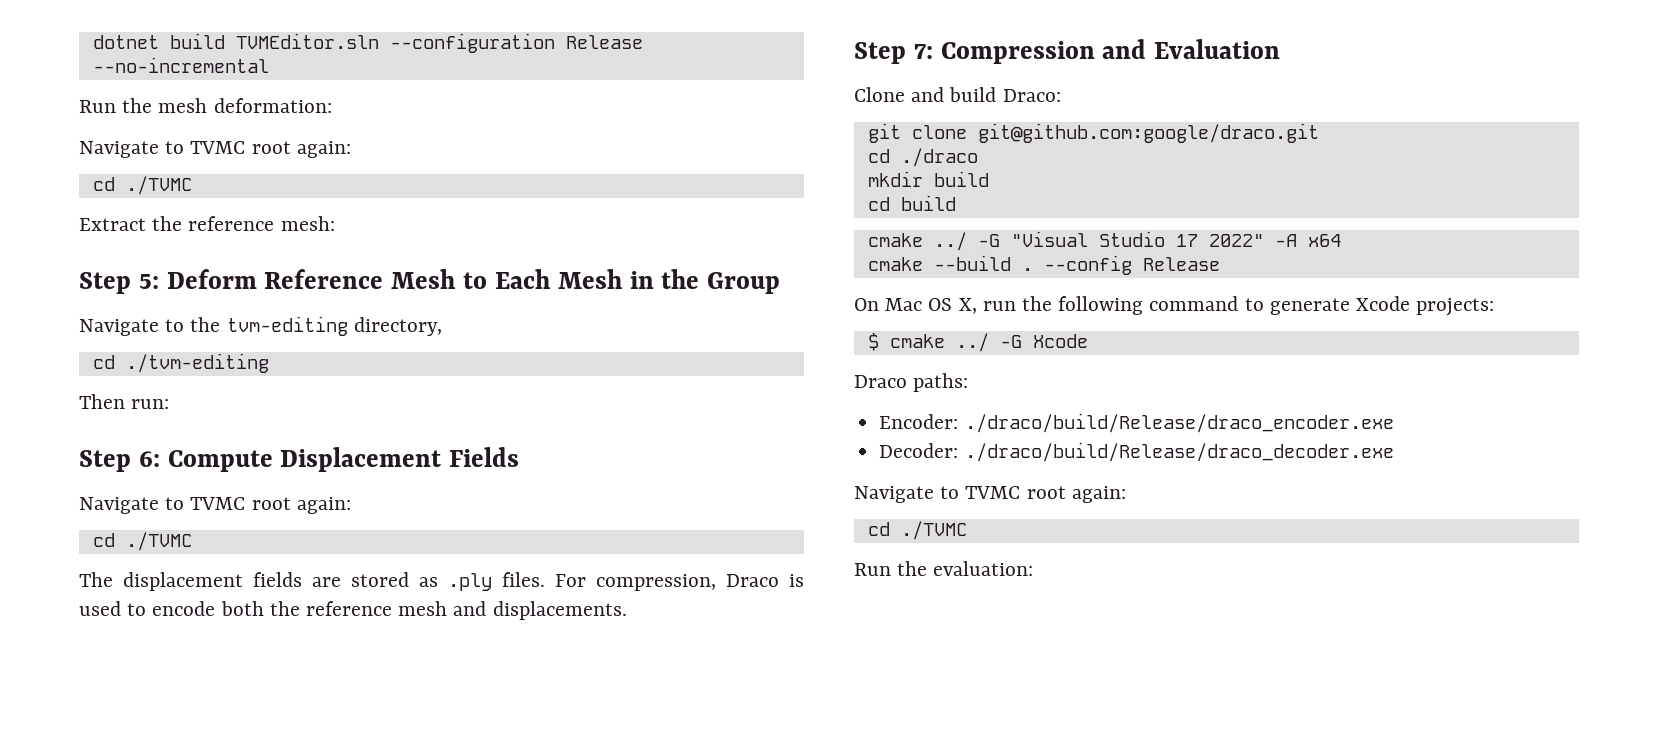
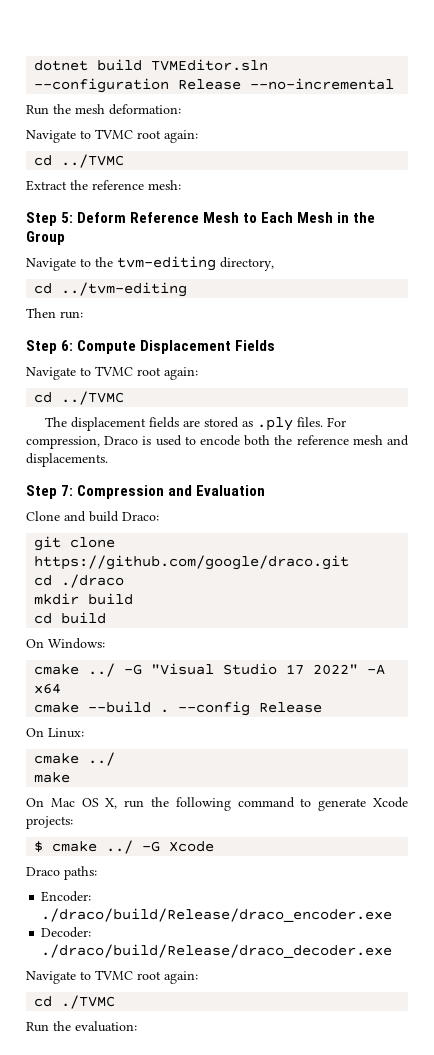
  Run the mesh deformation:
  Navigate to TVMC root again:
- cd ./TVMC
+ cd ../TVMC
- cd ./tvm-editing
+ cd ../tvm-editing
  Step 6: Compute Displacement Fields
  Navigate to TVMC root again:
- cd ./TVMC
+ cd ../TVMC
- git clone git@github.com:google/draco.git
+ git clone https://github.com/google/draco.git
+ On Windows:
+ On Linux:
+ cmake ../
+ make

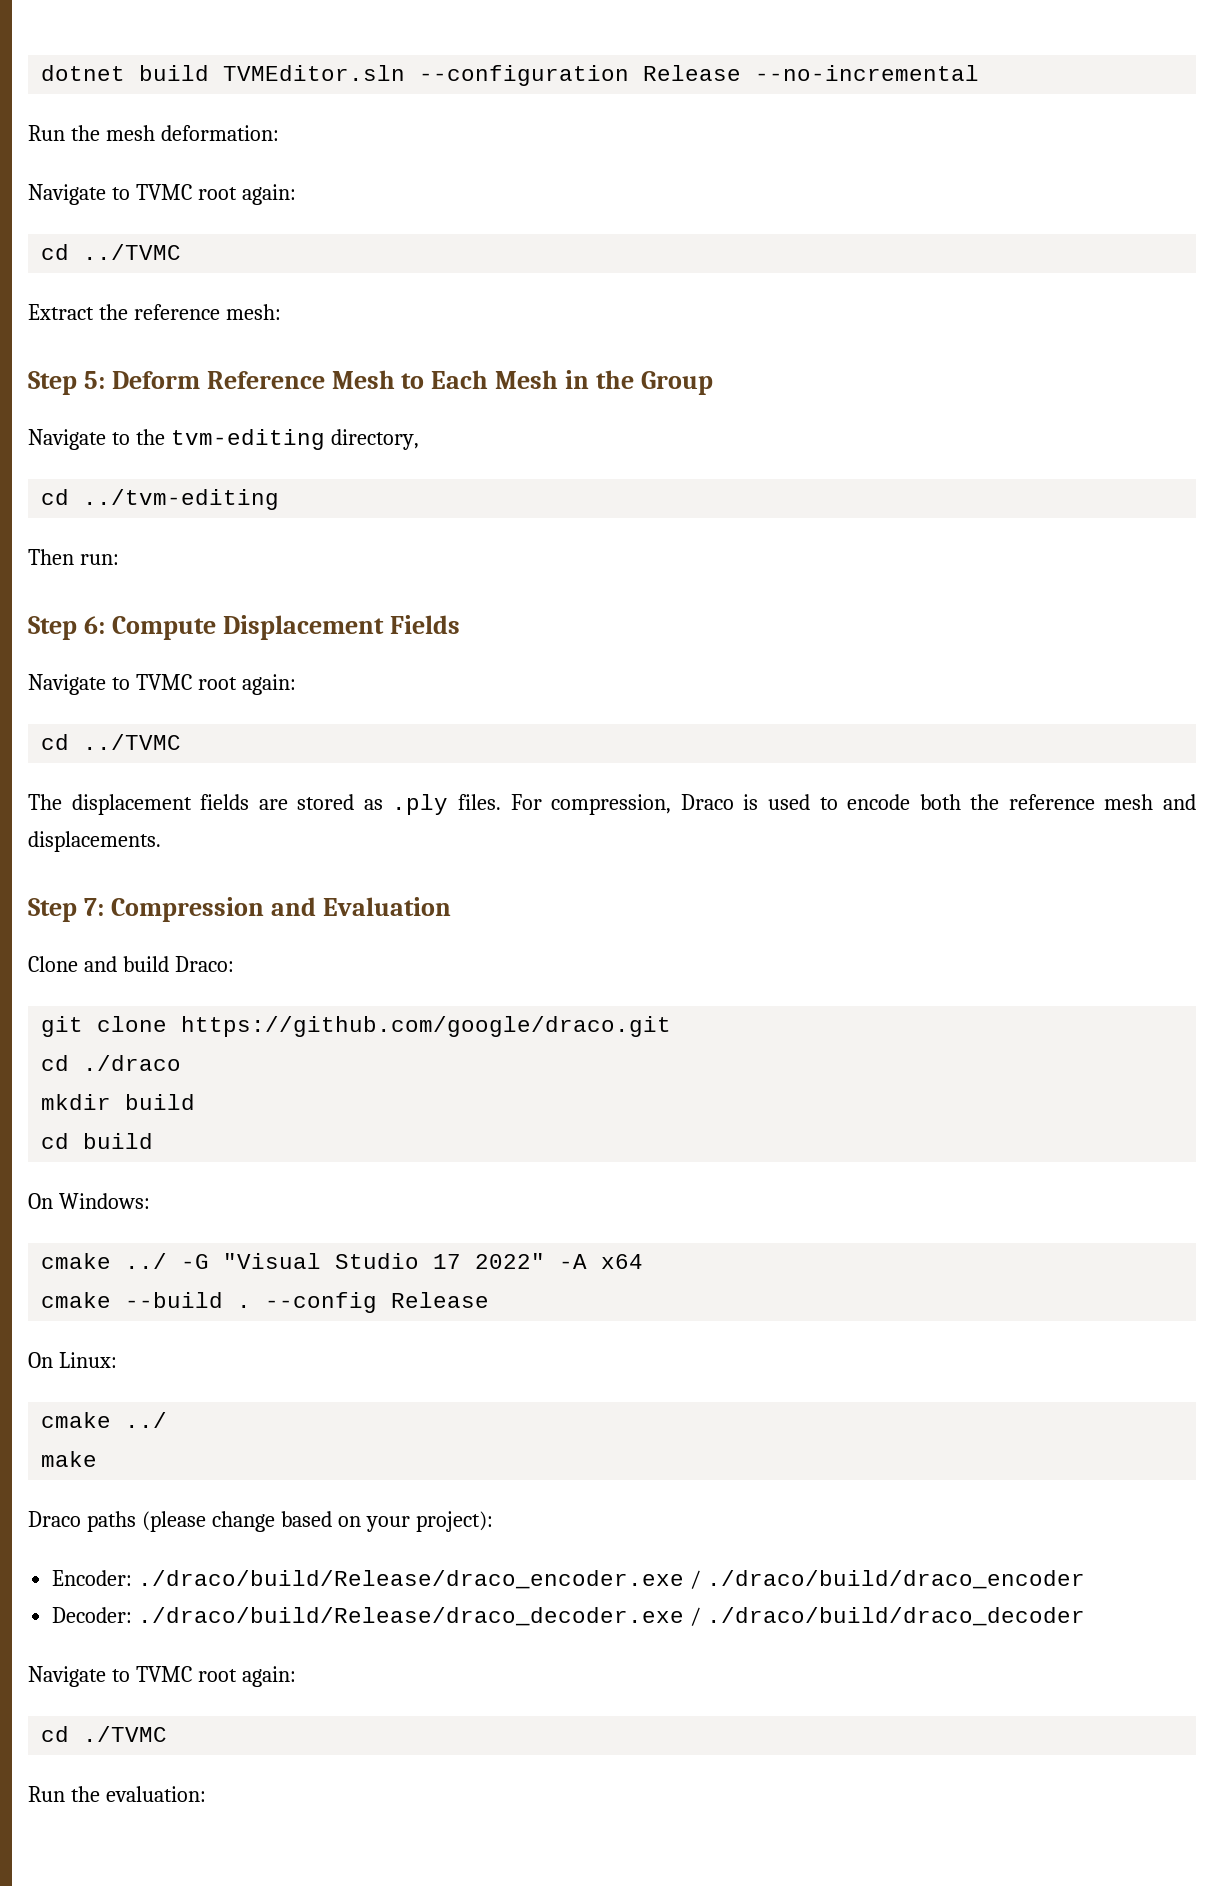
- On Mac OS X, run the following command to generate Xcode projects:
- $ cmake ../ -G Xcode
- Draco paths:
+ Draco paths (please change based on your project):
- Encoder: ./draco/build/Release/draco_encoder.exe
+ Encoder: ./draco/build/Release/draco_encoder.exe / ./draco/build/draco_encoder
- Decoder: ./draco/build/Release/draco_decoder.exe
+ Decoder: ./draco/build/Release/draco_decoder.exe / ./draco/build/draco_decoder

